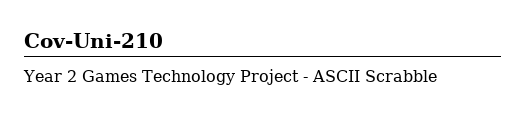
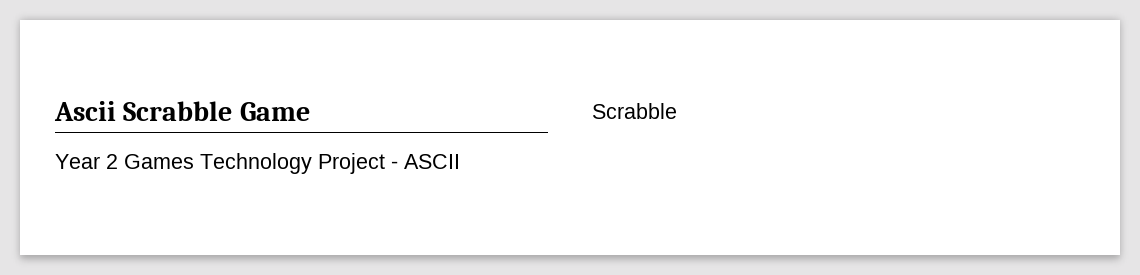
- Cov-Uni-210
+ Ascii Scrabble Game

